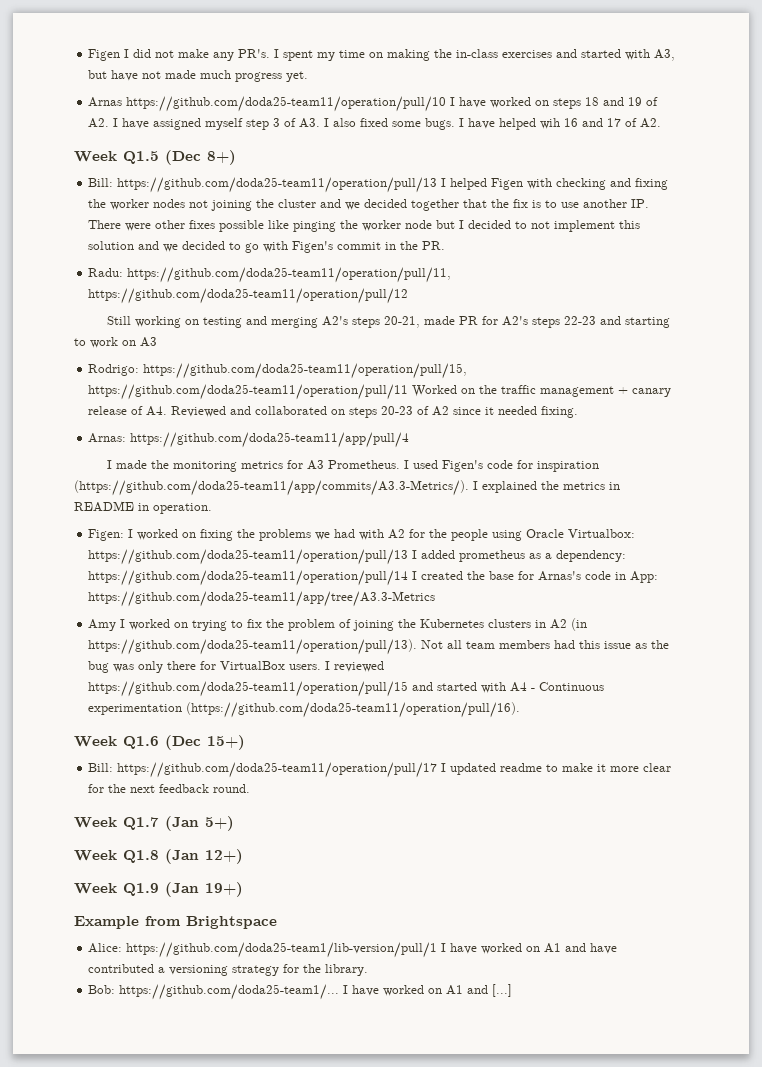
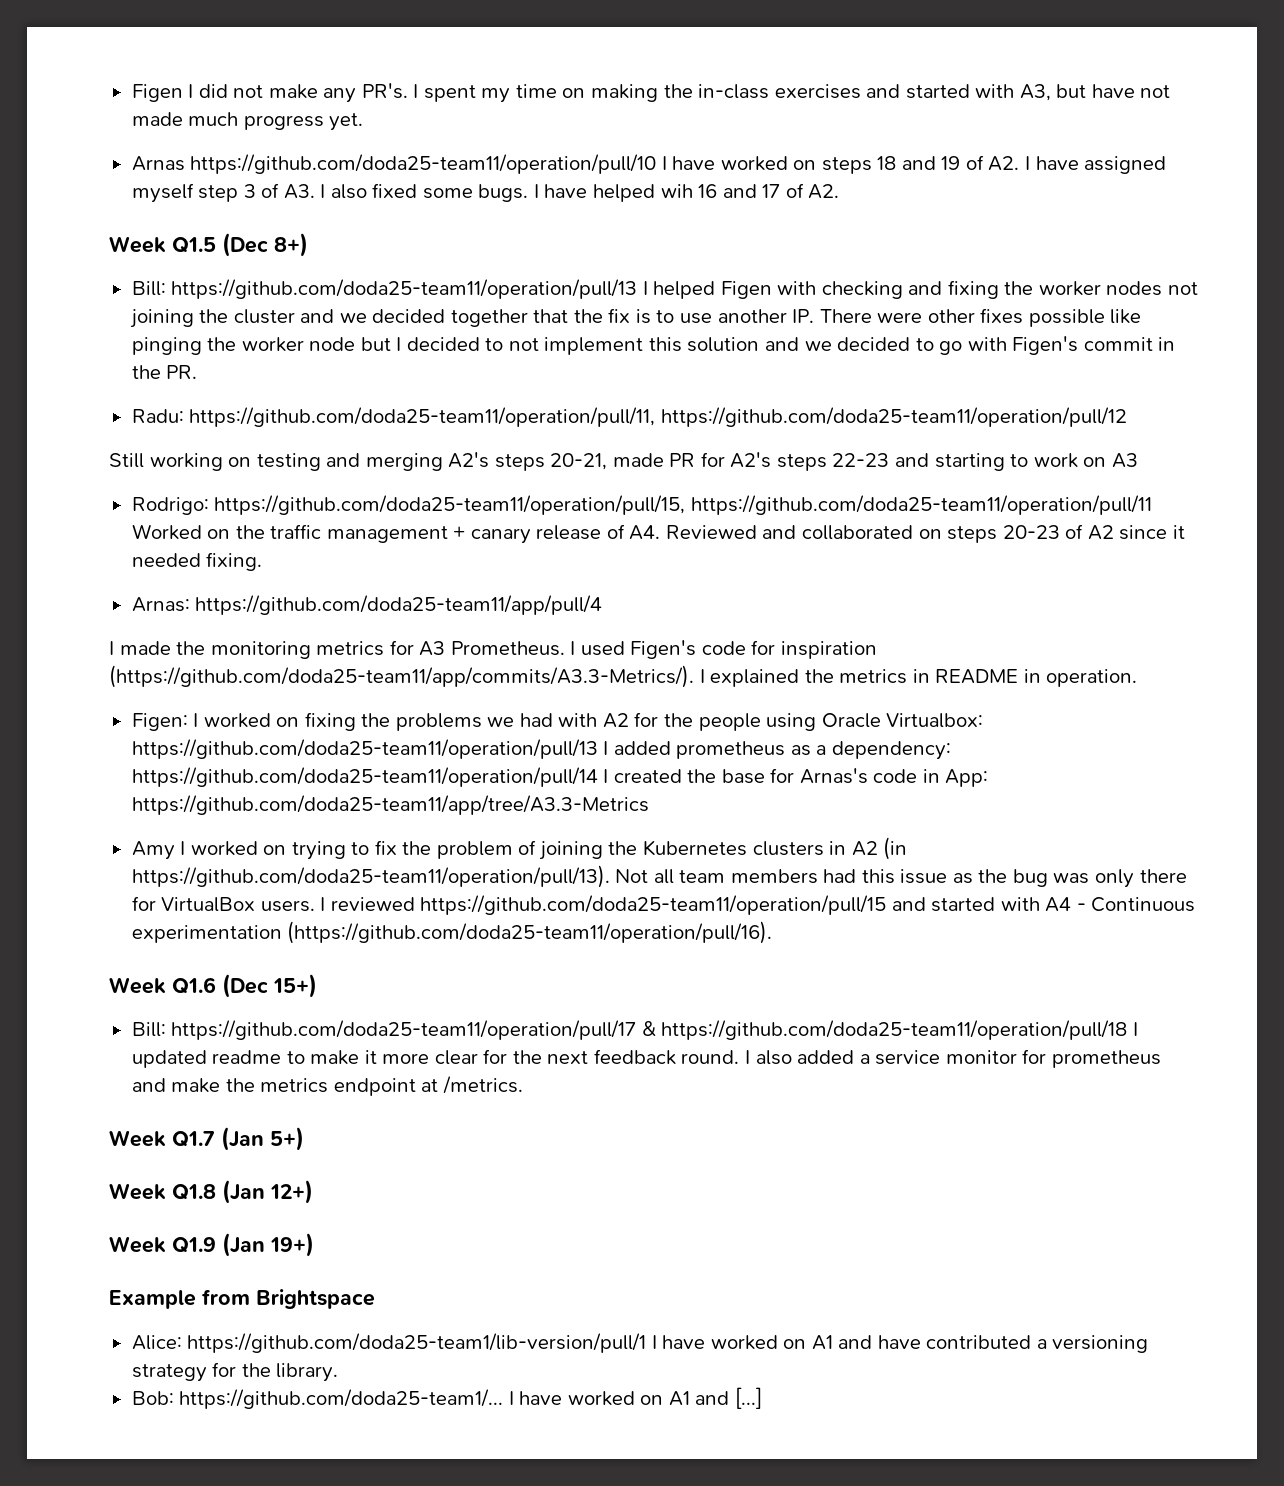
- Bill: https://github.com/doda25-team11/operation/pull/17 I updated readme to make it more clear for the next feedback round.
+ Bill: https://github.com/doda25-team11/operation/pull/17 & https://github.com/doda25-team11/operation/pull/18 I updated readme to make it more clear for the next feedback round. I also added a service monitor for prometheus and make the metrics endpoint at /metrics.

